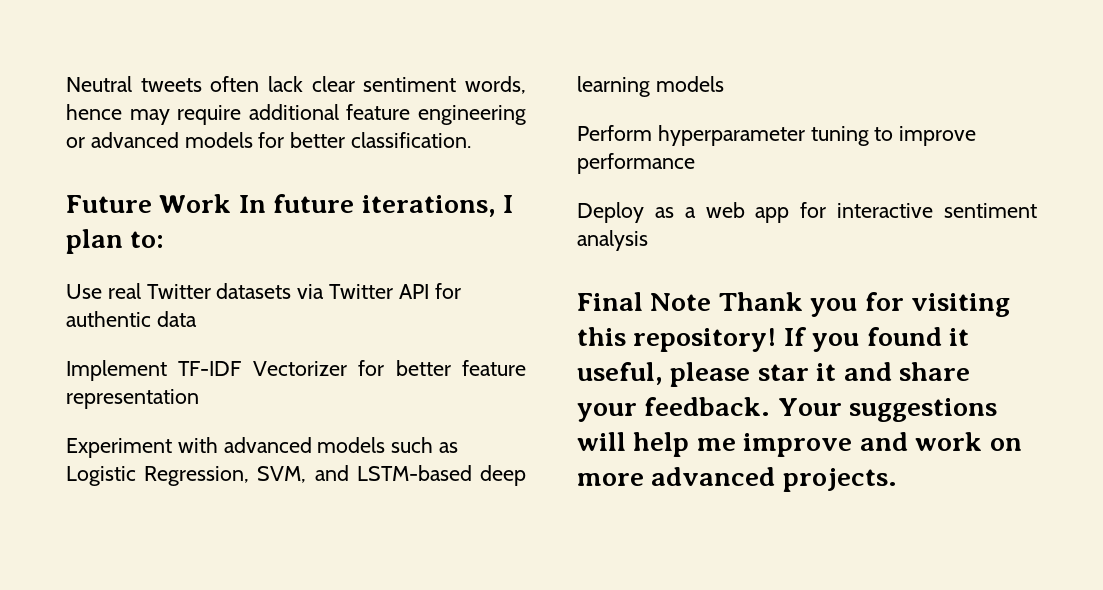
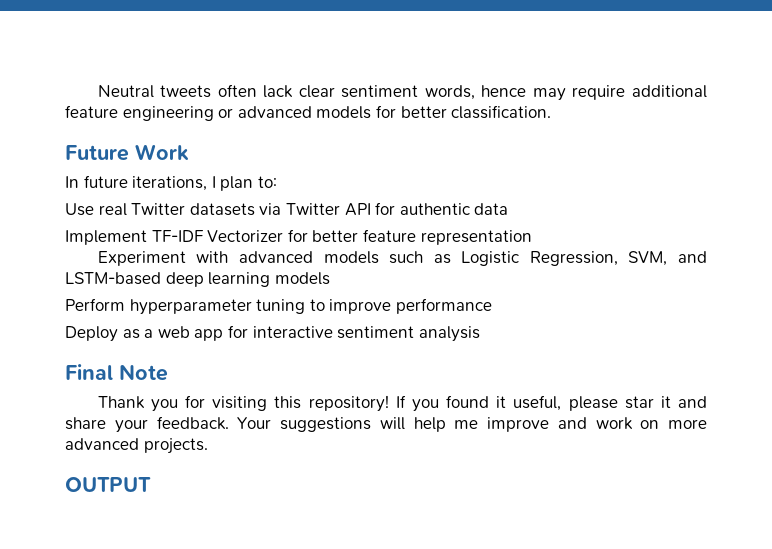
- Future Work In future iterations, I plan to:
+ Future Work
+ In future iterations, I plan to:
- Final Note Thank you for visiting this repository!
+ Final Note
+ Thank you for visiting this repository!
+ OUTPUT

